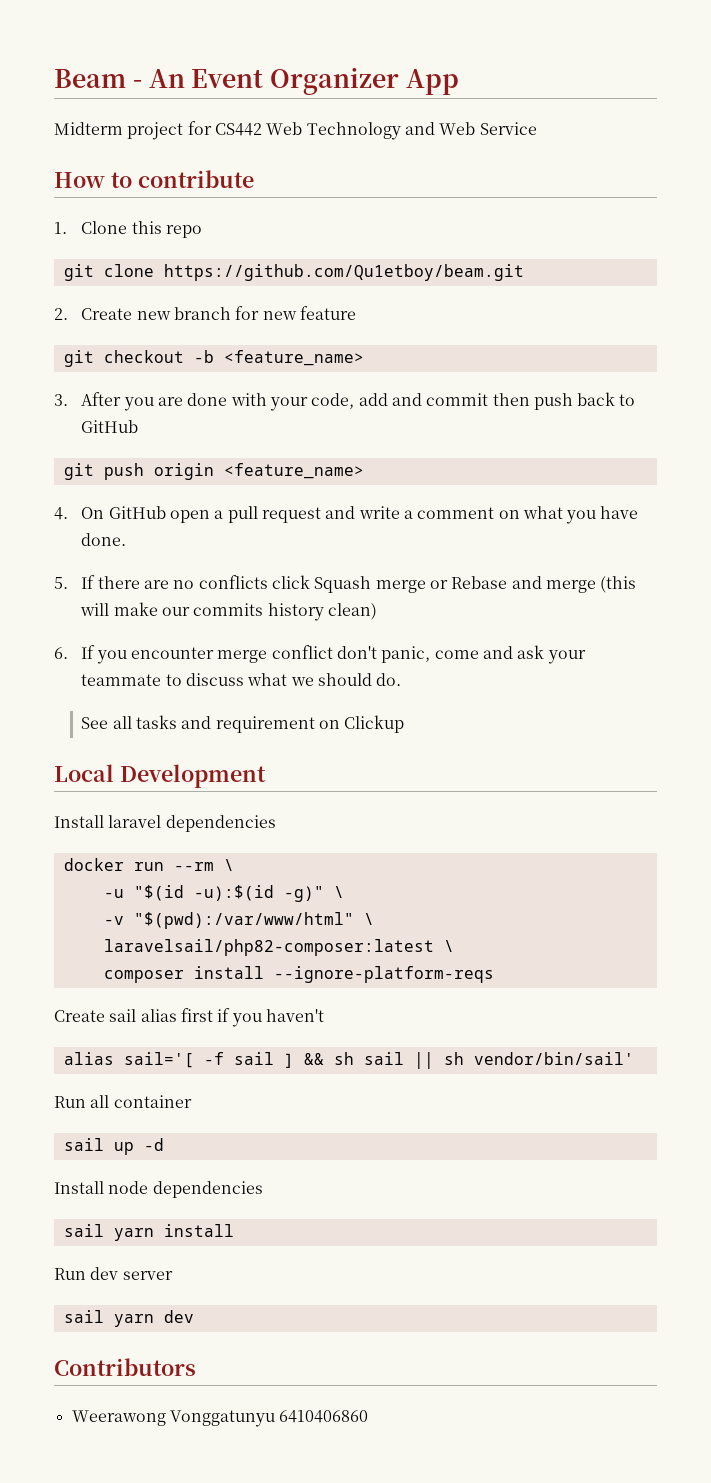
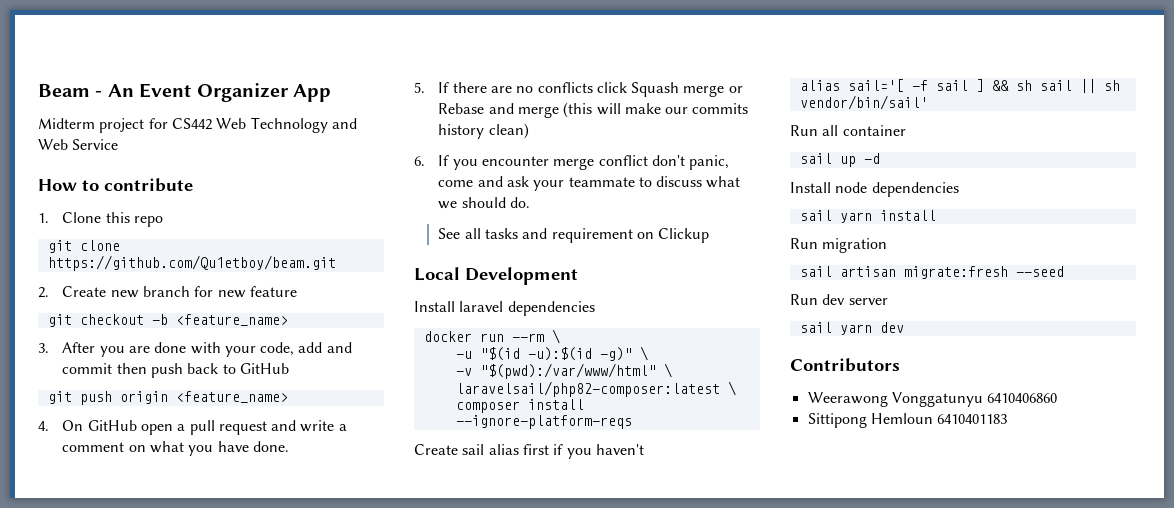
+ Run migration
+ sail artisan migrate:fresh --seed
+ Sittipong Hemloun 6410401183

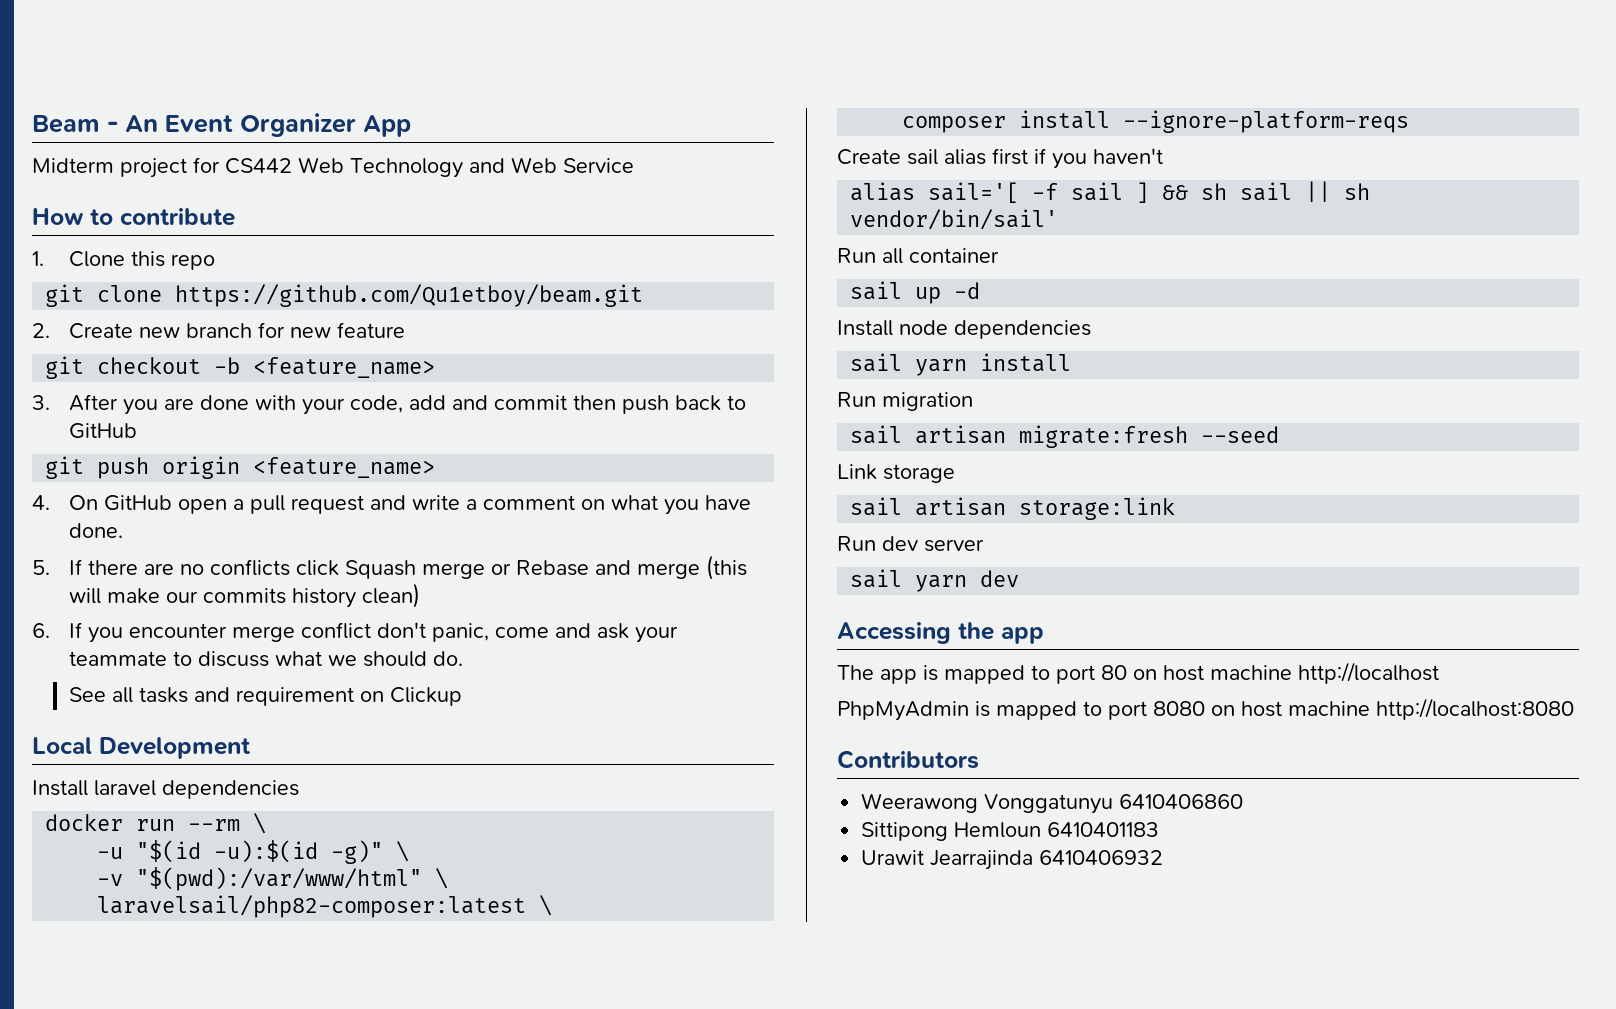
+ Link storage
+ sail artisan storage:link
+ Accessing the app
+ The app is mapped to port 80 on host machine http://localhost
+ PhpMyAdmin is mapped to port 8080 on host machine http://localhost:8080
+ Urawit Jearrajinda 6410406932

